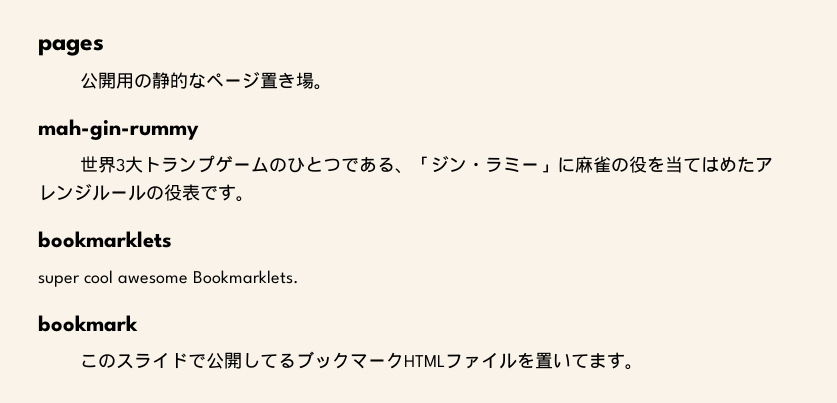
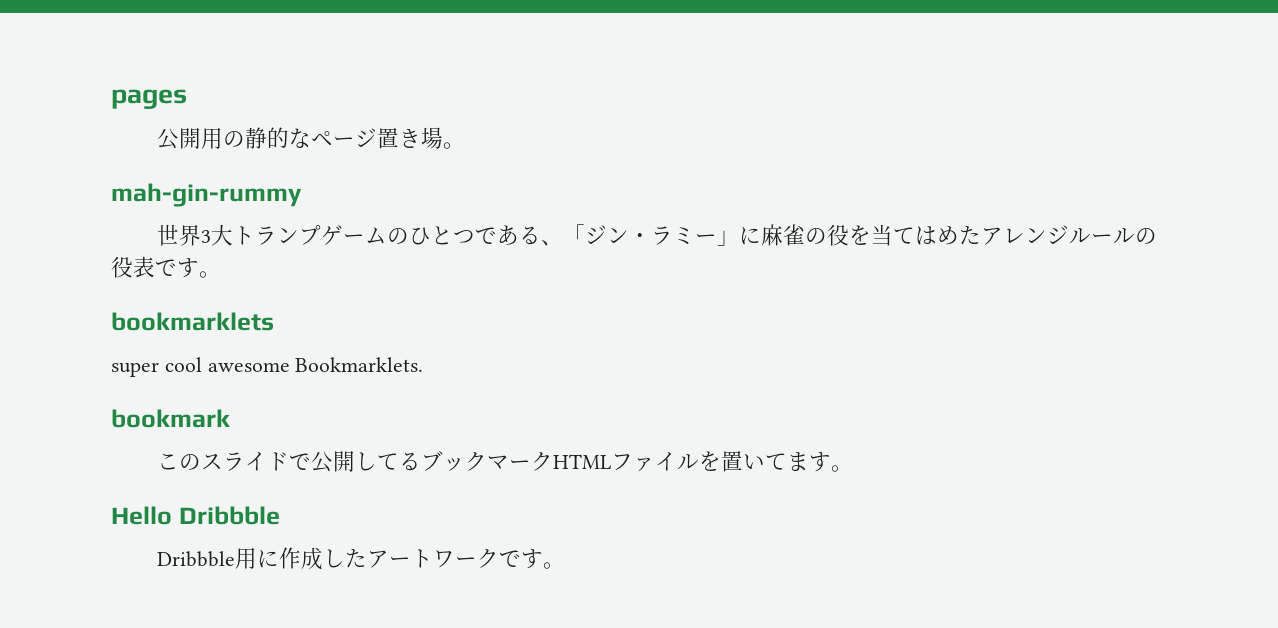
+ Hello Dribbble
+ Dribbble用に作成したアートワークです。

